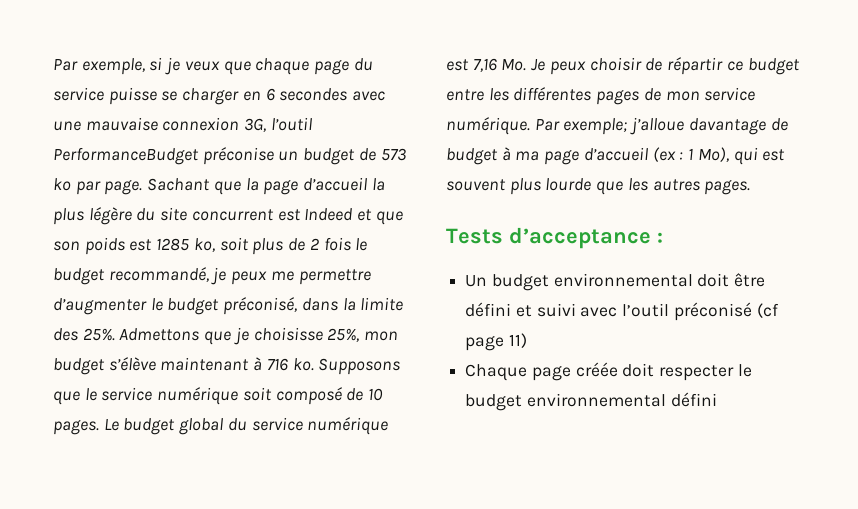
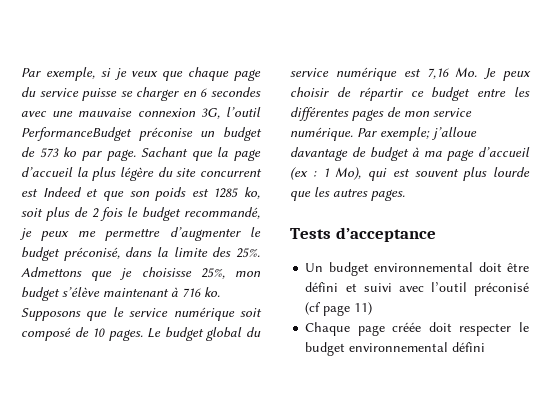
- Tests d’acceptance :
+ Tests d’acceptance

